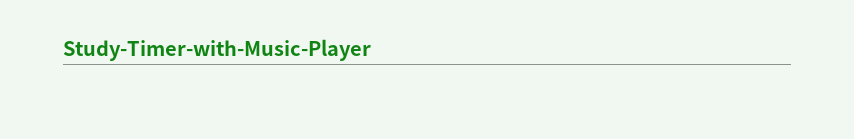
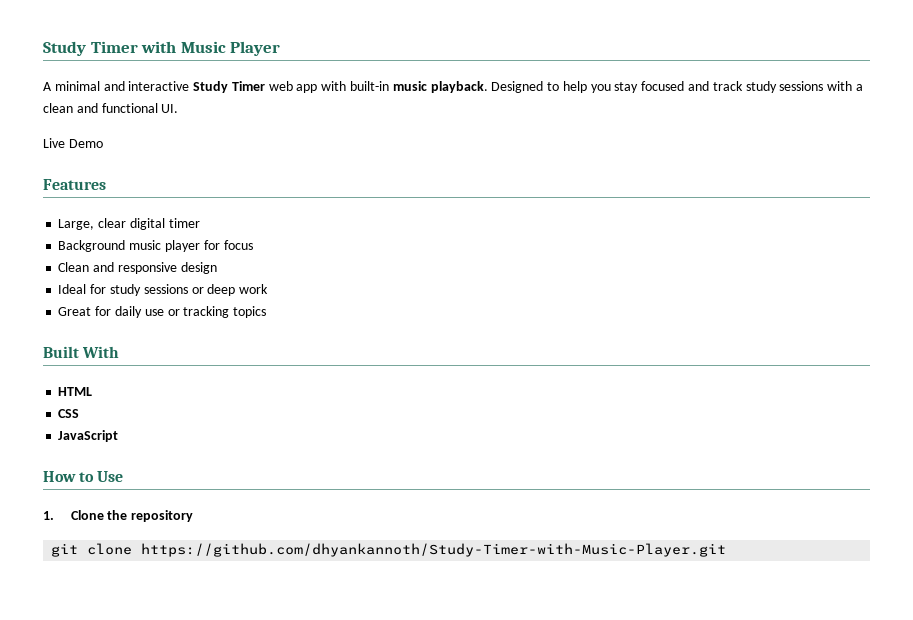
- Study-Timer-with-Music-Player
+ Study Timer with Music Player
+ A minimal and interactive Study Timer web app with built-in music playback. Designed to help you stay focused and track study sessions with a clean and functional UI.
+ Live Demo
+ Features
+ Large, clear digital timer
+ Background music player for focus
+ Clean and responsive design
+ Ideal for study sessions or deep work
+ Great for daily use or tracking topics
+ Built With
+ HTML
+ CSS
+ JavaScript
+ How to Use
+ 1. Clone the repository
+ git clone https://github.com/dhyankannoth/Study-Timer-with-Music-Player.git

